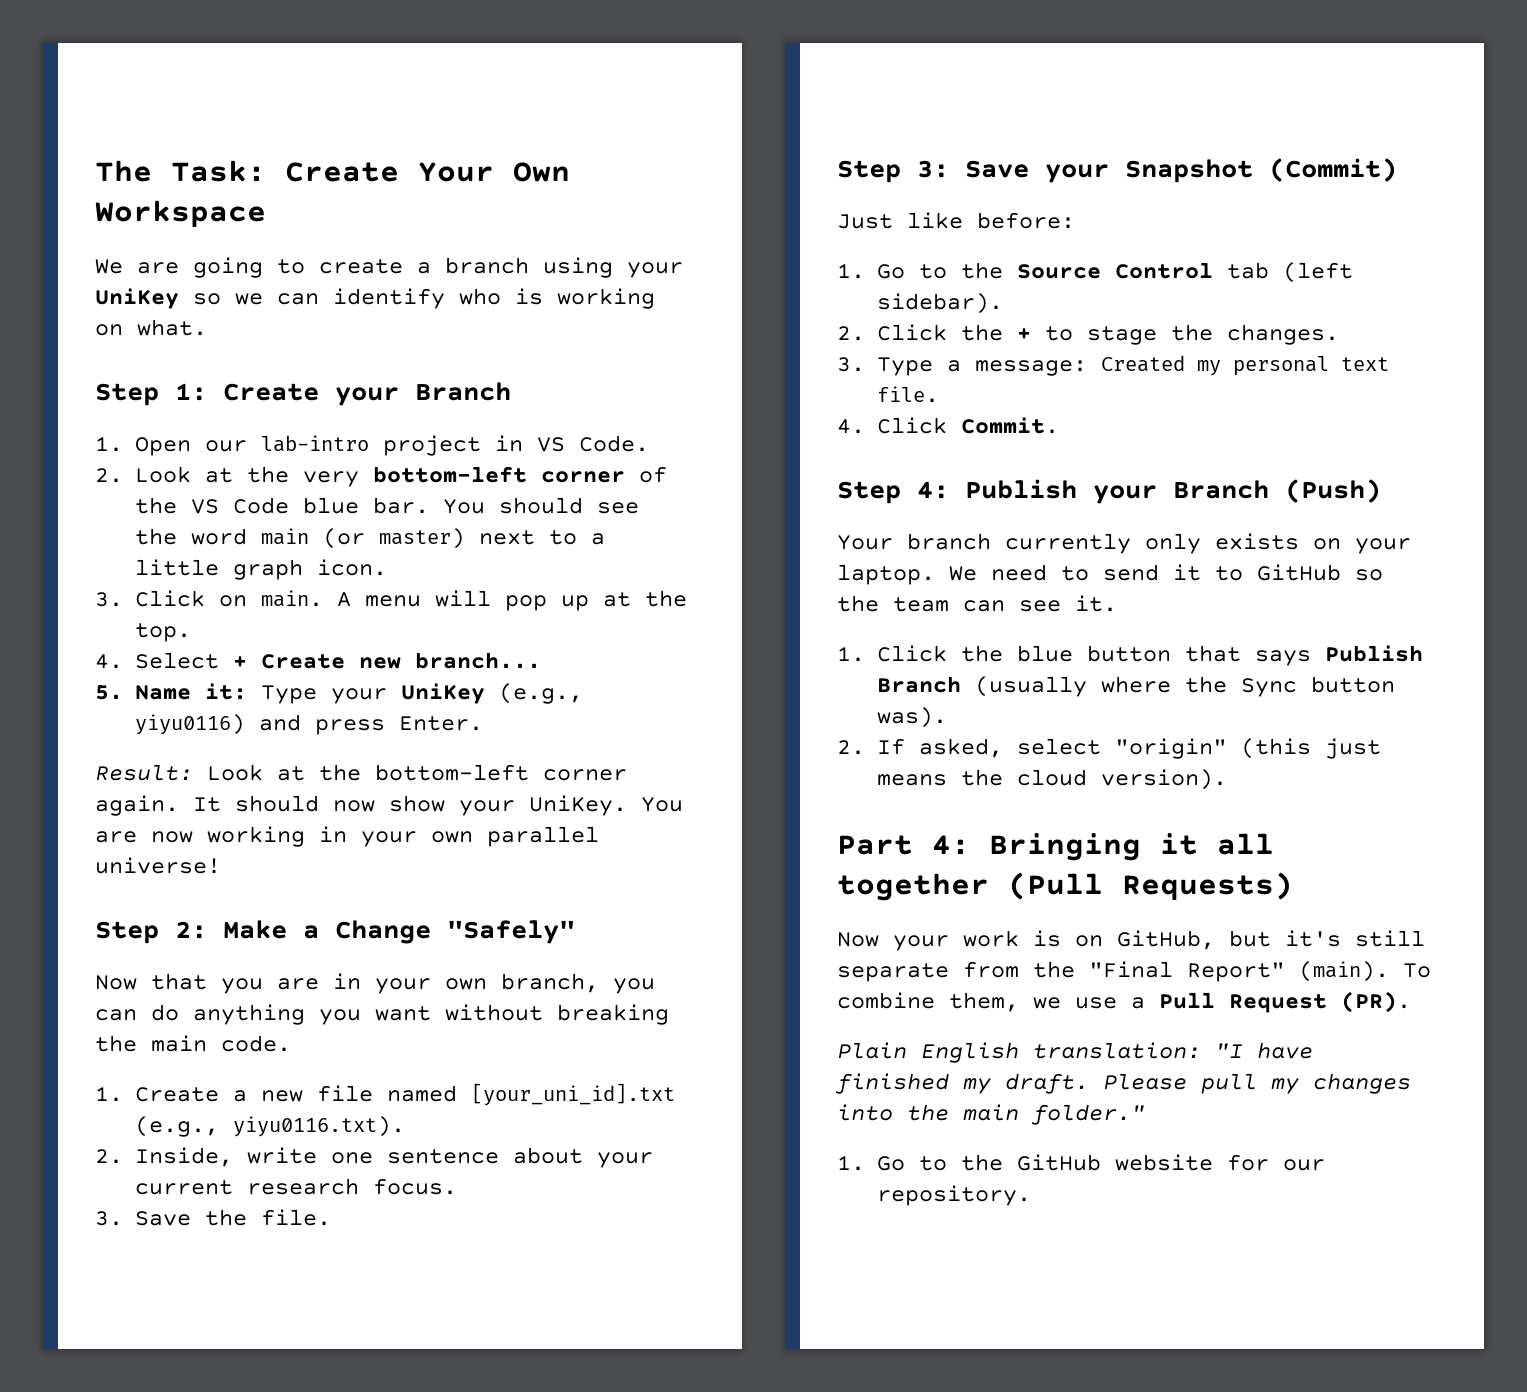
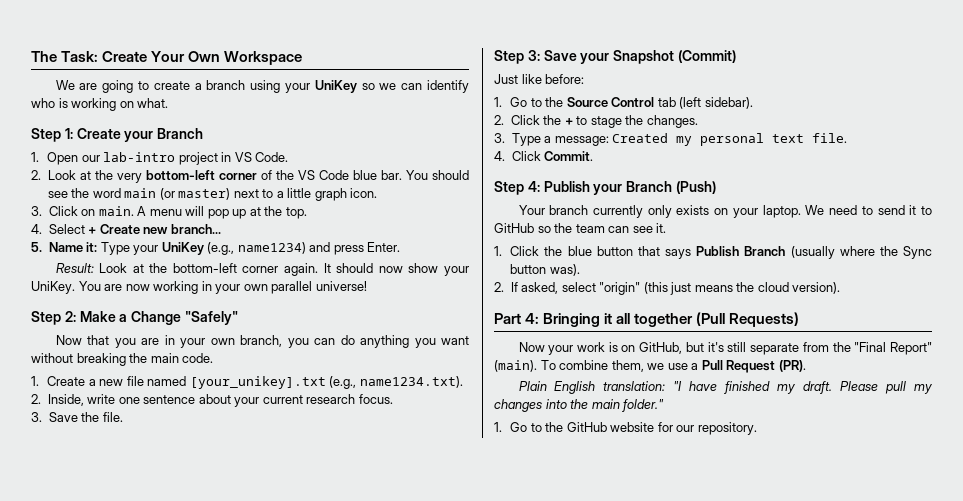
- 5. Name it: Type your UniKey (e.g., yiyu0116) and press Enter.
+ 5. Name it: Type your UniKey (e.g., name1234) and press Enter.
- 1. Create a new file named [your_uni_id].txt (e.g., yiyu0116.txt).
+ 1. Create a new file named [your_unikey].txt (e.g., name1234.txt).

